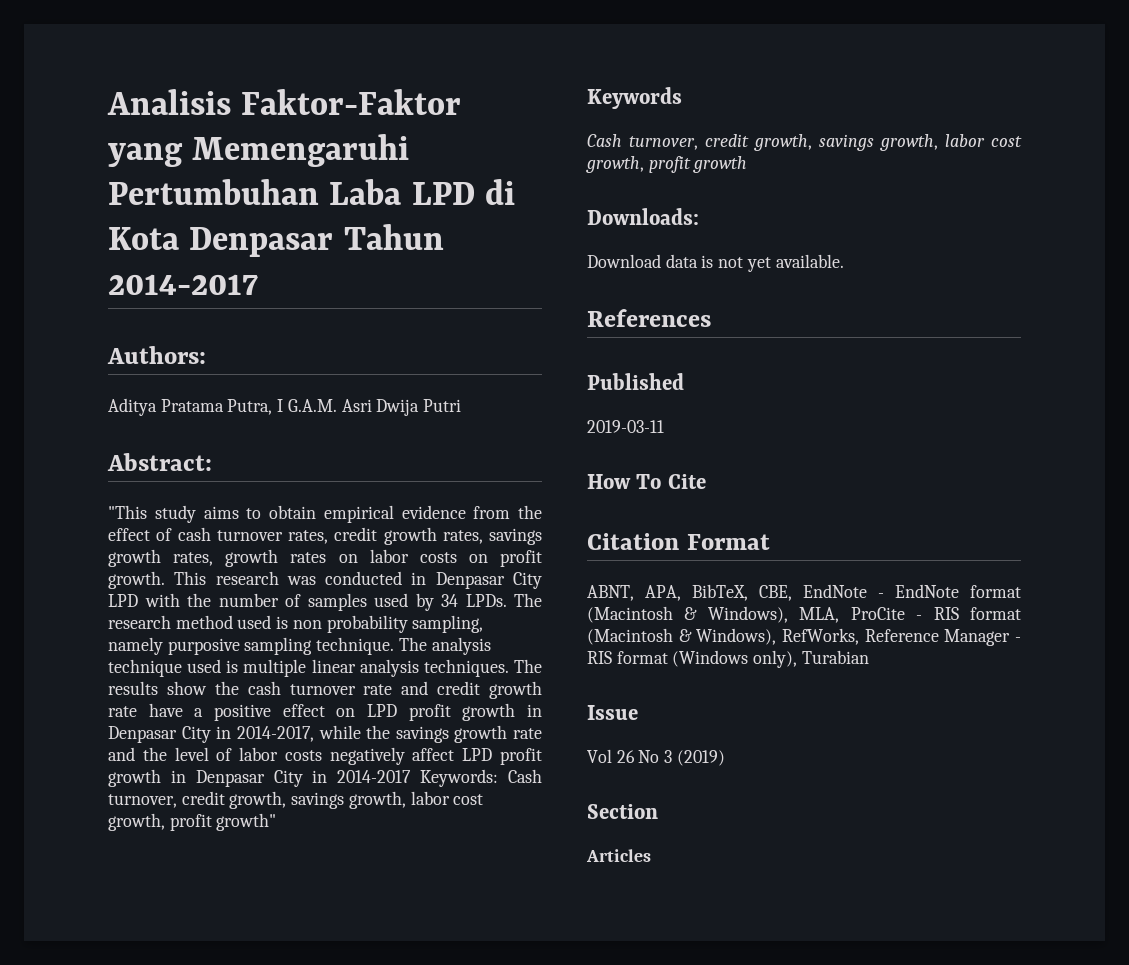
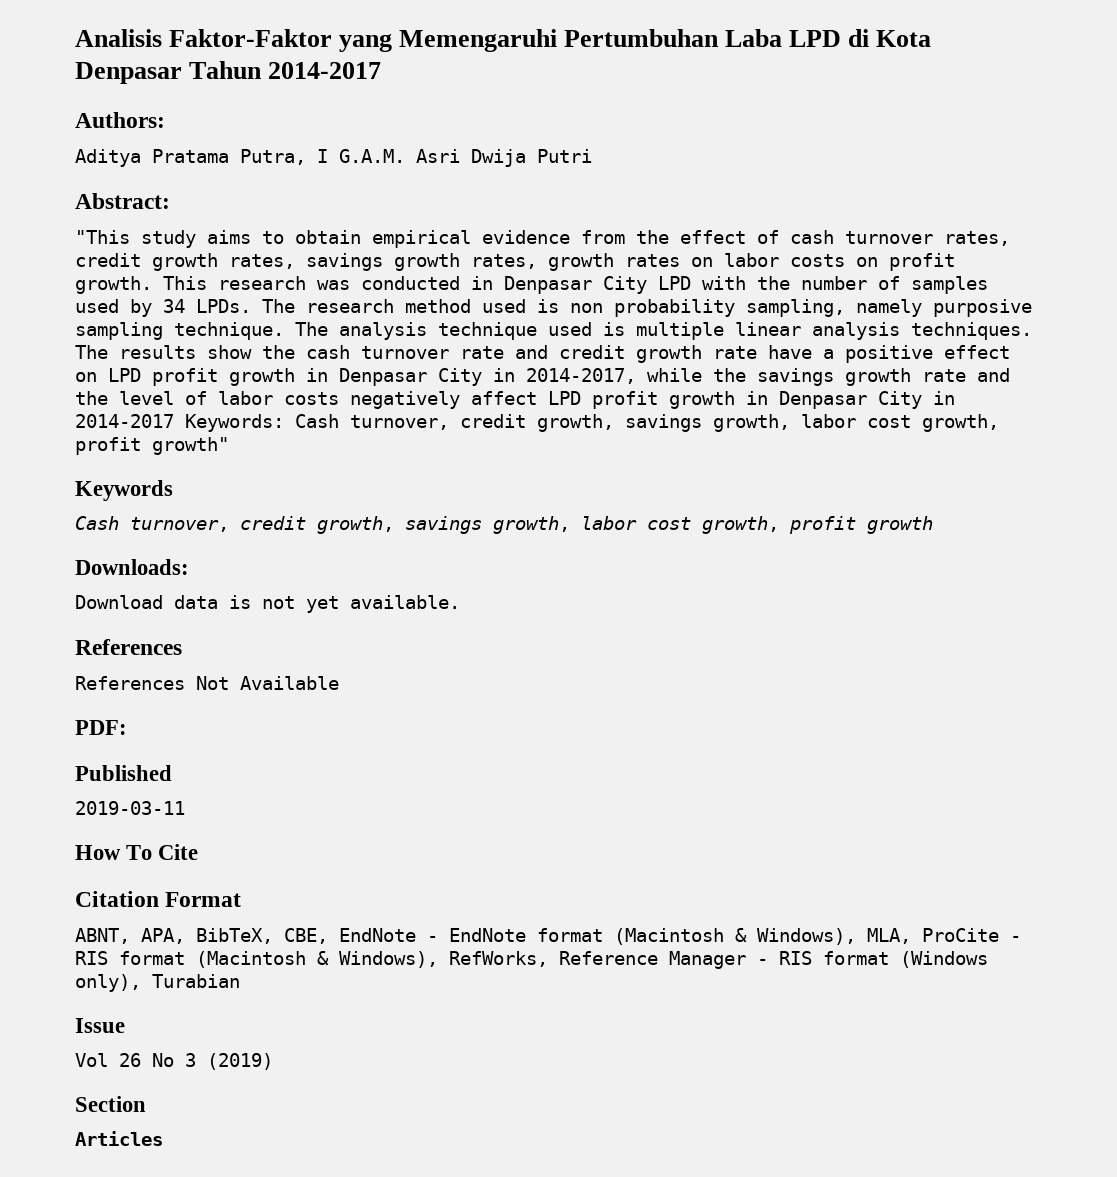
+ References Not Available
+ PDF:

